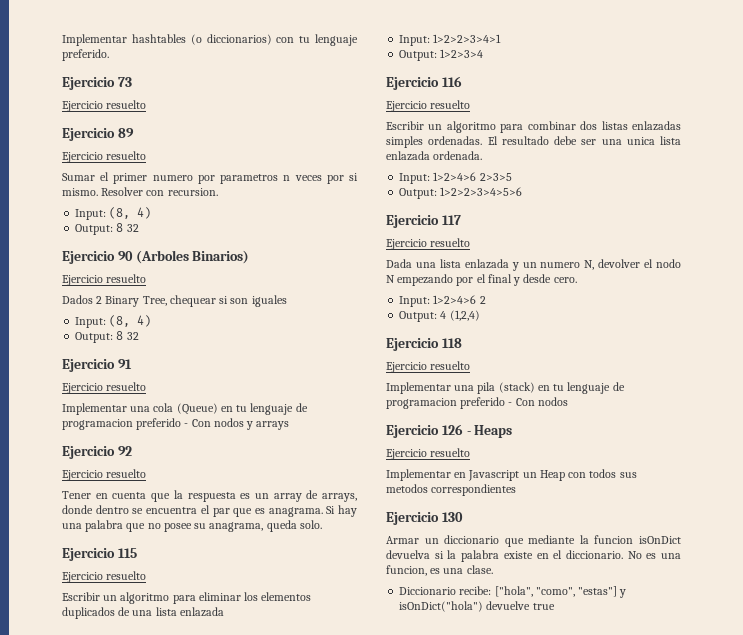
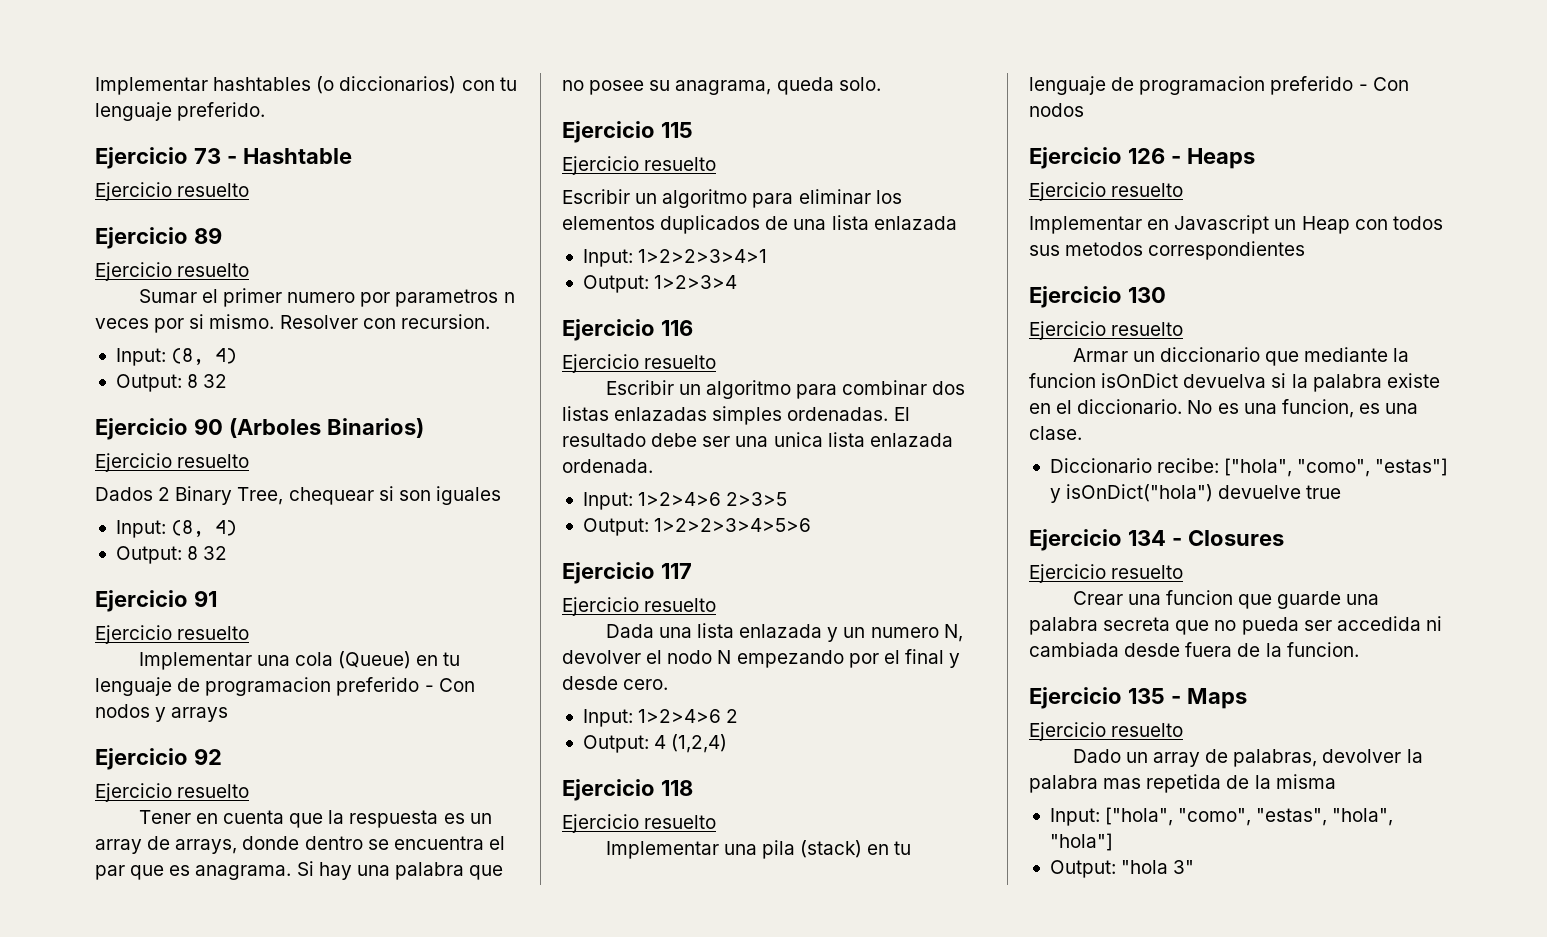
- Ejercicio 73
+ Ejercicio 73 - Hashtable
  Ejercicio 130
+ Ejercicio resuelto
+ Ejercicio 134 - Closures
+ Ejercicio resuelto
+ Crear una funcion que guarde una palabra secreta que no pueda ser accedida ni cambiada desde fuera de la funcion.
+ Ejercicio 135 - Maps
+ Ejercicio resuelto
+ Dado un array de palabras, devolver la palabra mas repetida de la misma
+ Input: ["hola", "como", "estas", "hola", "hola"]
+ Output: "hola 3"

